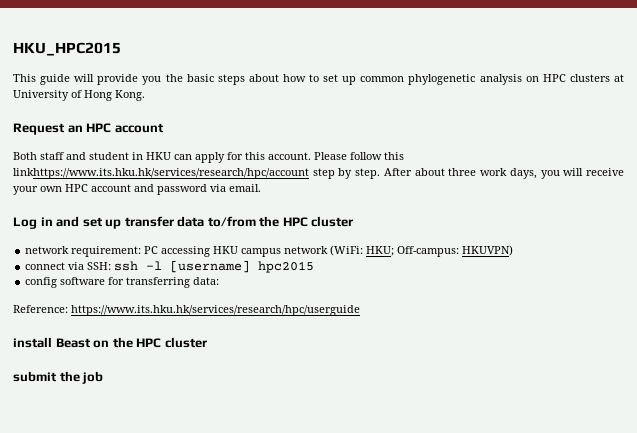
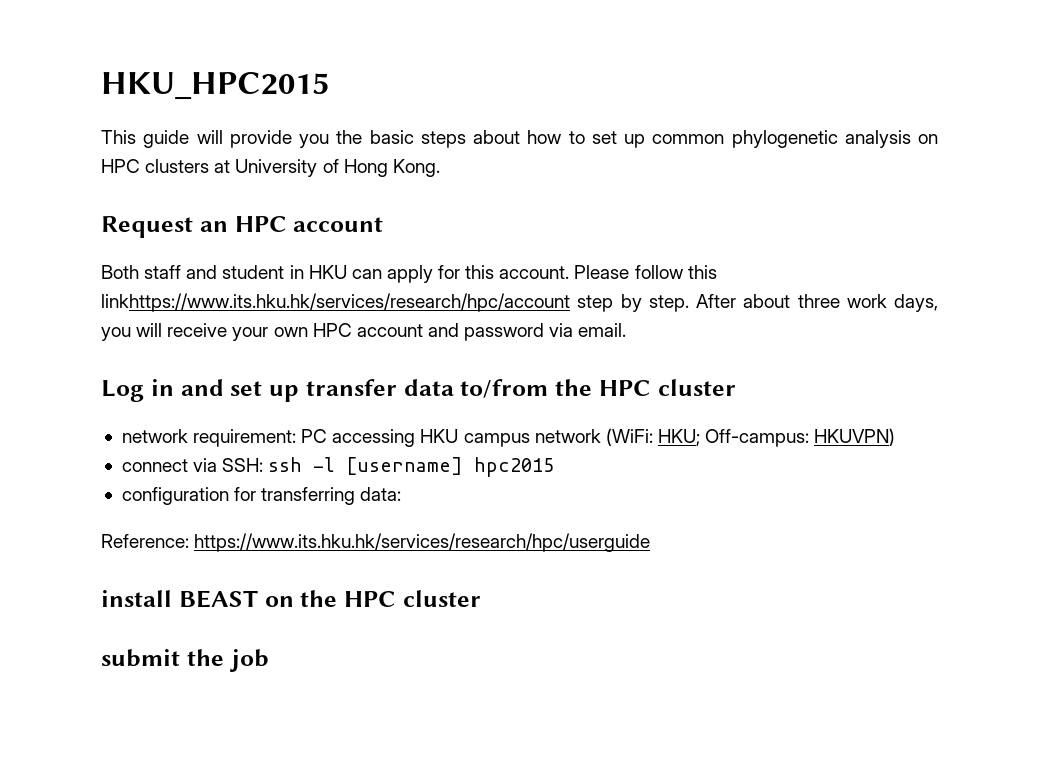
- config software for transferring data:
+ configuration for transferring data:
- install Beast on the HPC cluster
+ install BEAST on the HPC cluster

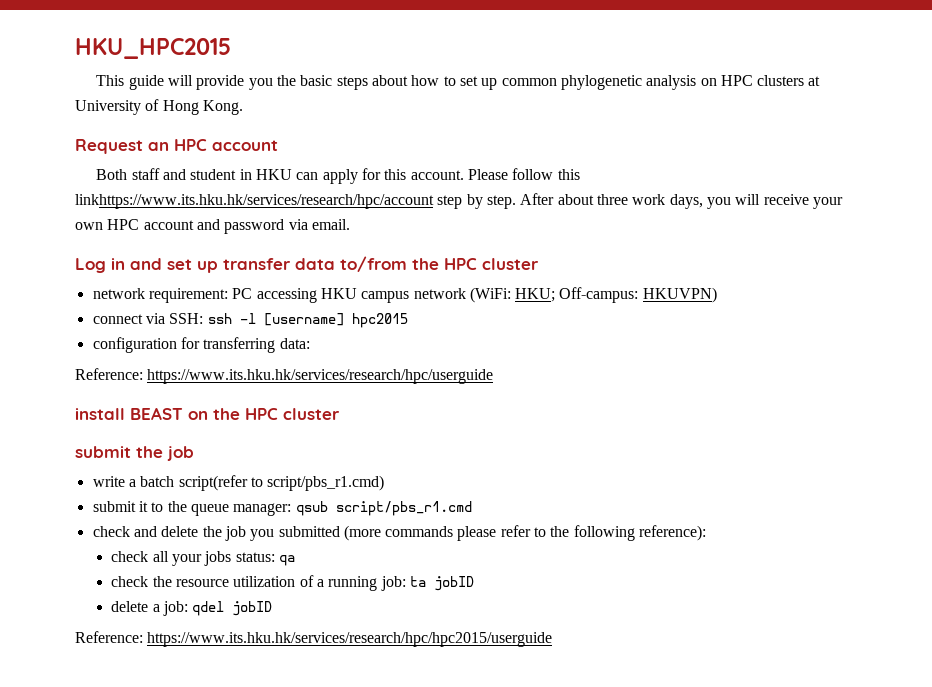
+ write a batch script(refer to script/pbs_r1.cmd)
+ submit it to the queue manager: qsub script/pbs_r1.cmd
+ check and delete the job you submitted (more commands please refer to the following reference):
+ check all your jobs status: qa
+ check the resource utilization of a running job: ta jobID
+ delete a job: qdel jobID
+ Reference: https://www.its.hku.hk/services/research/hpc/hpc2015/userguide

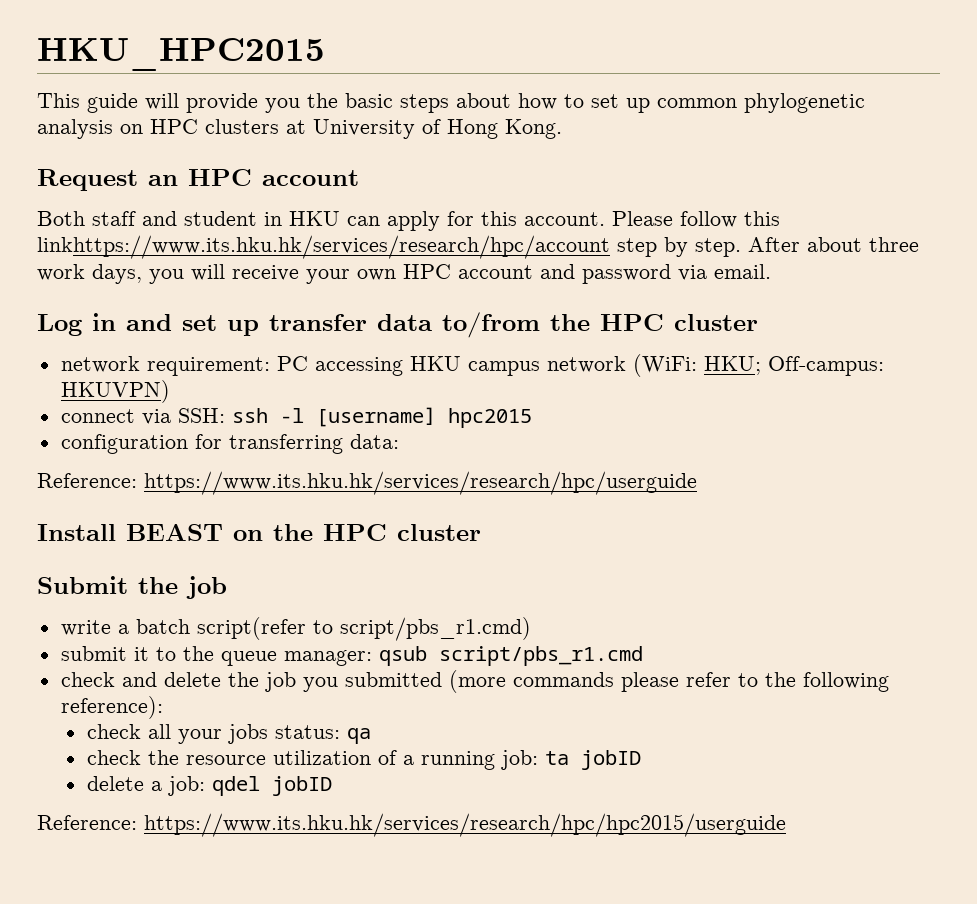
- install BEAST on the HPC cluster
+ Install BEAST on the HPC cluster
- submit the job
+ Submit the job

